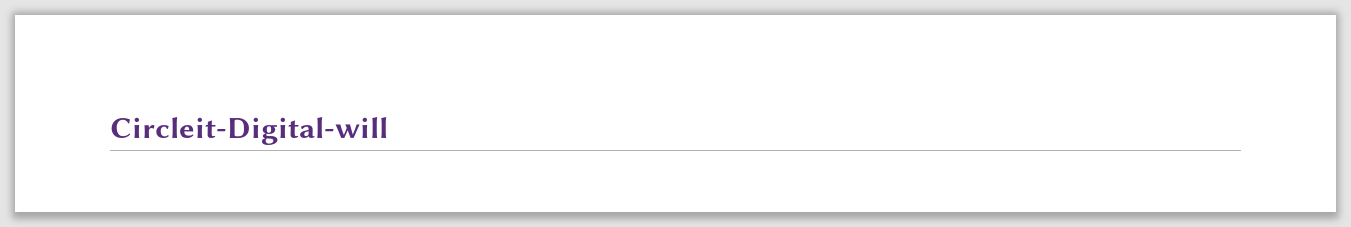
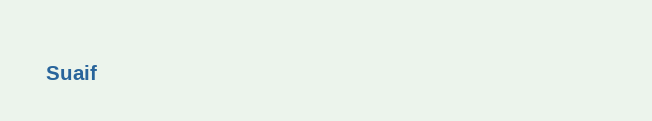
- Circleit-Digital-will
+ Suaif

